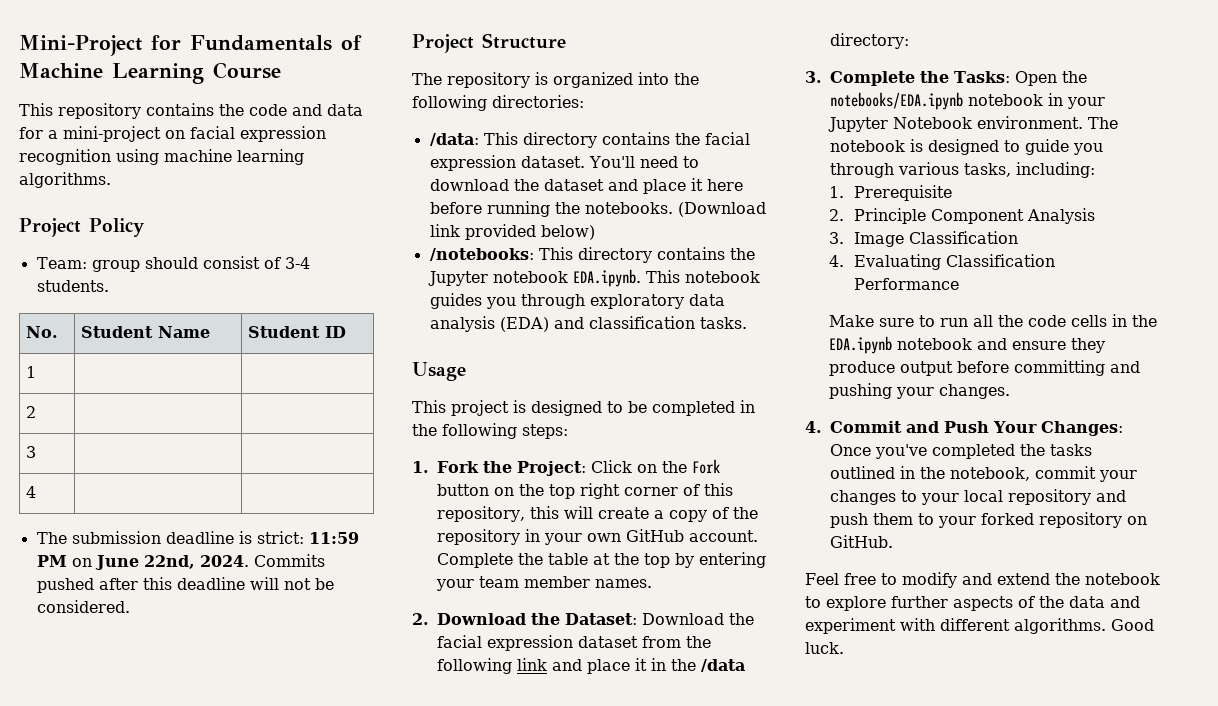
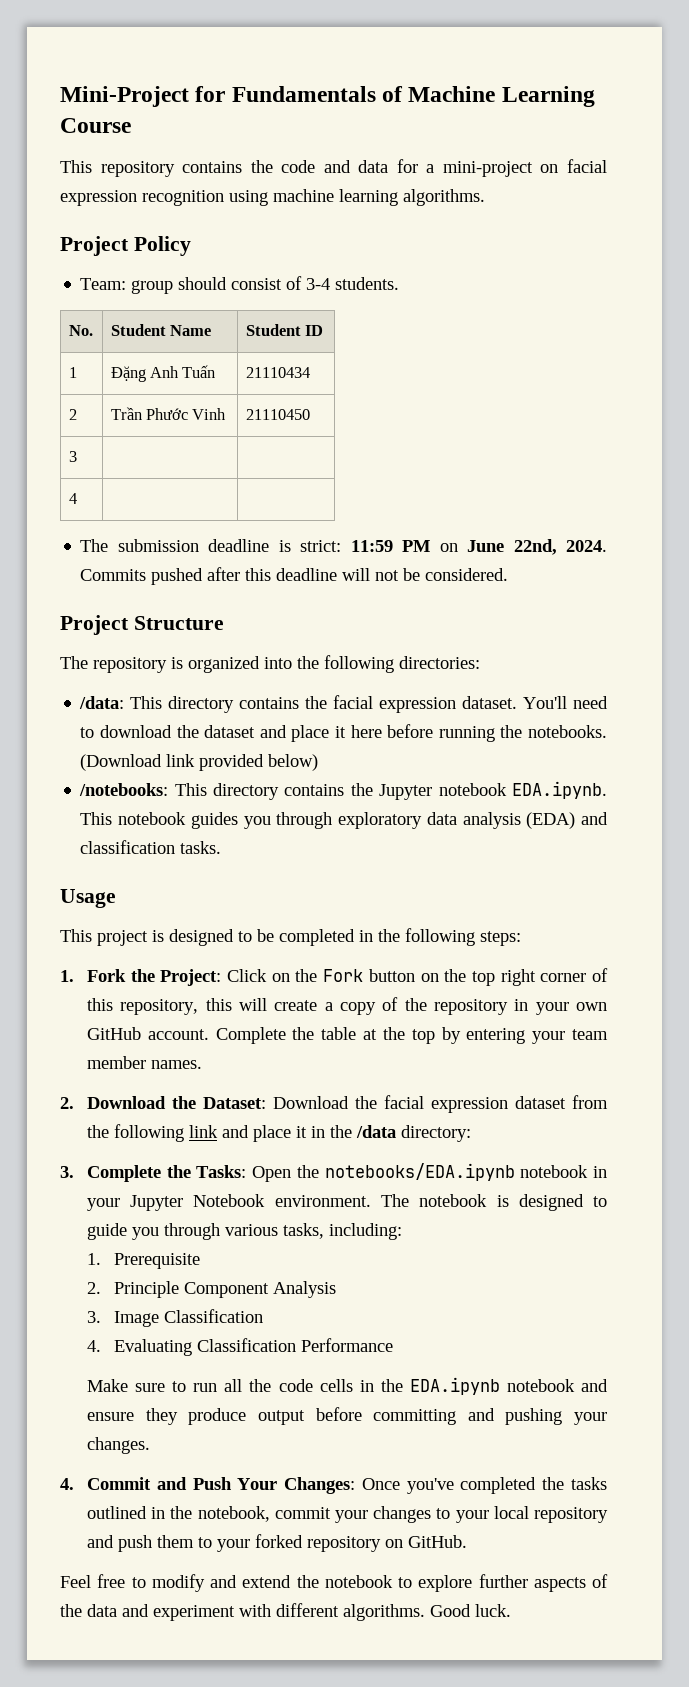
- 1 | |
- 2 | |
+ 1 | Đặng Anh Tuấn | 21110434
+ 2 | Trần Phước Vinh | 21110450

